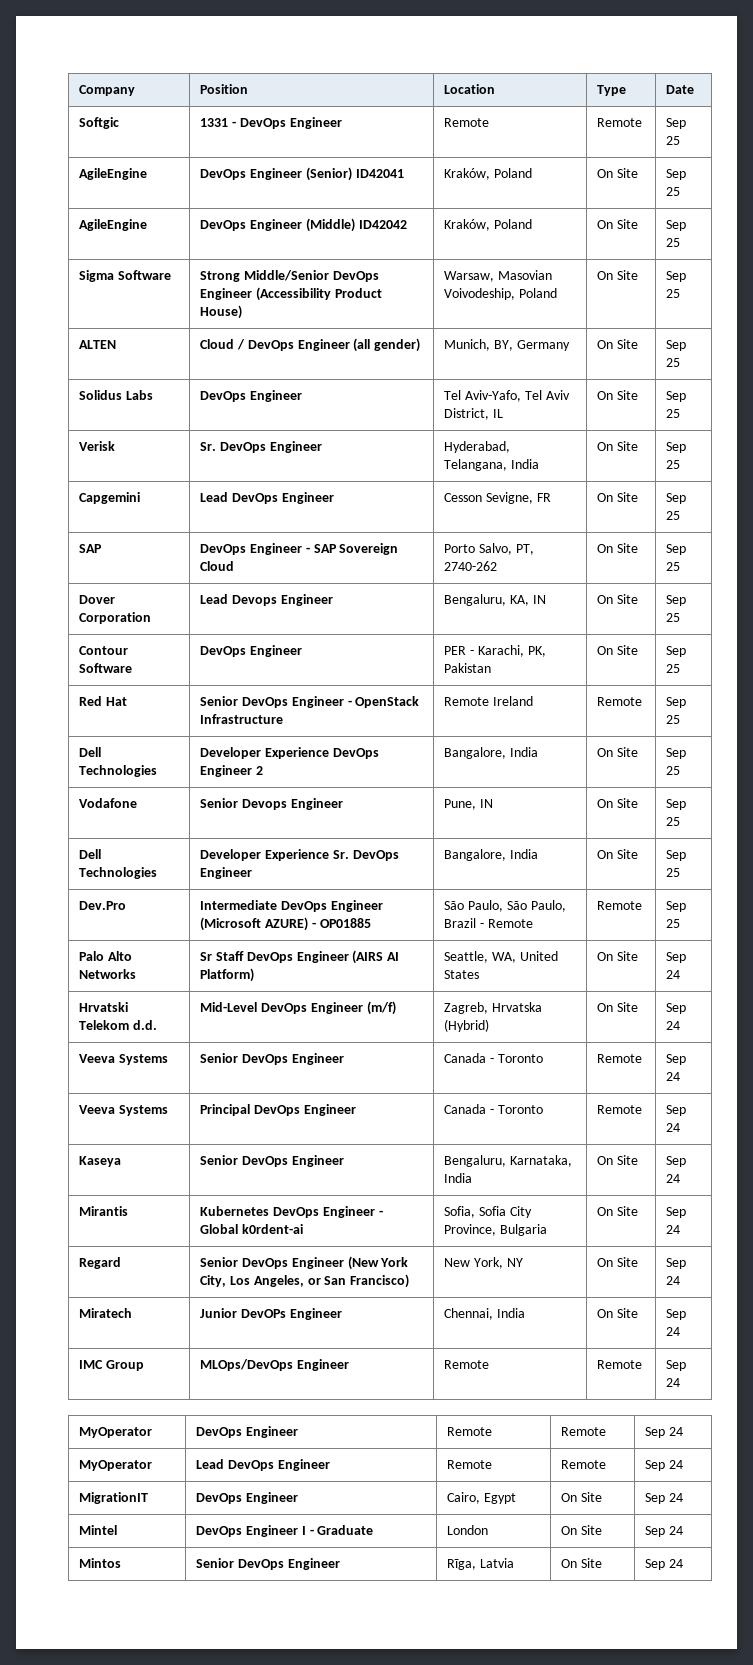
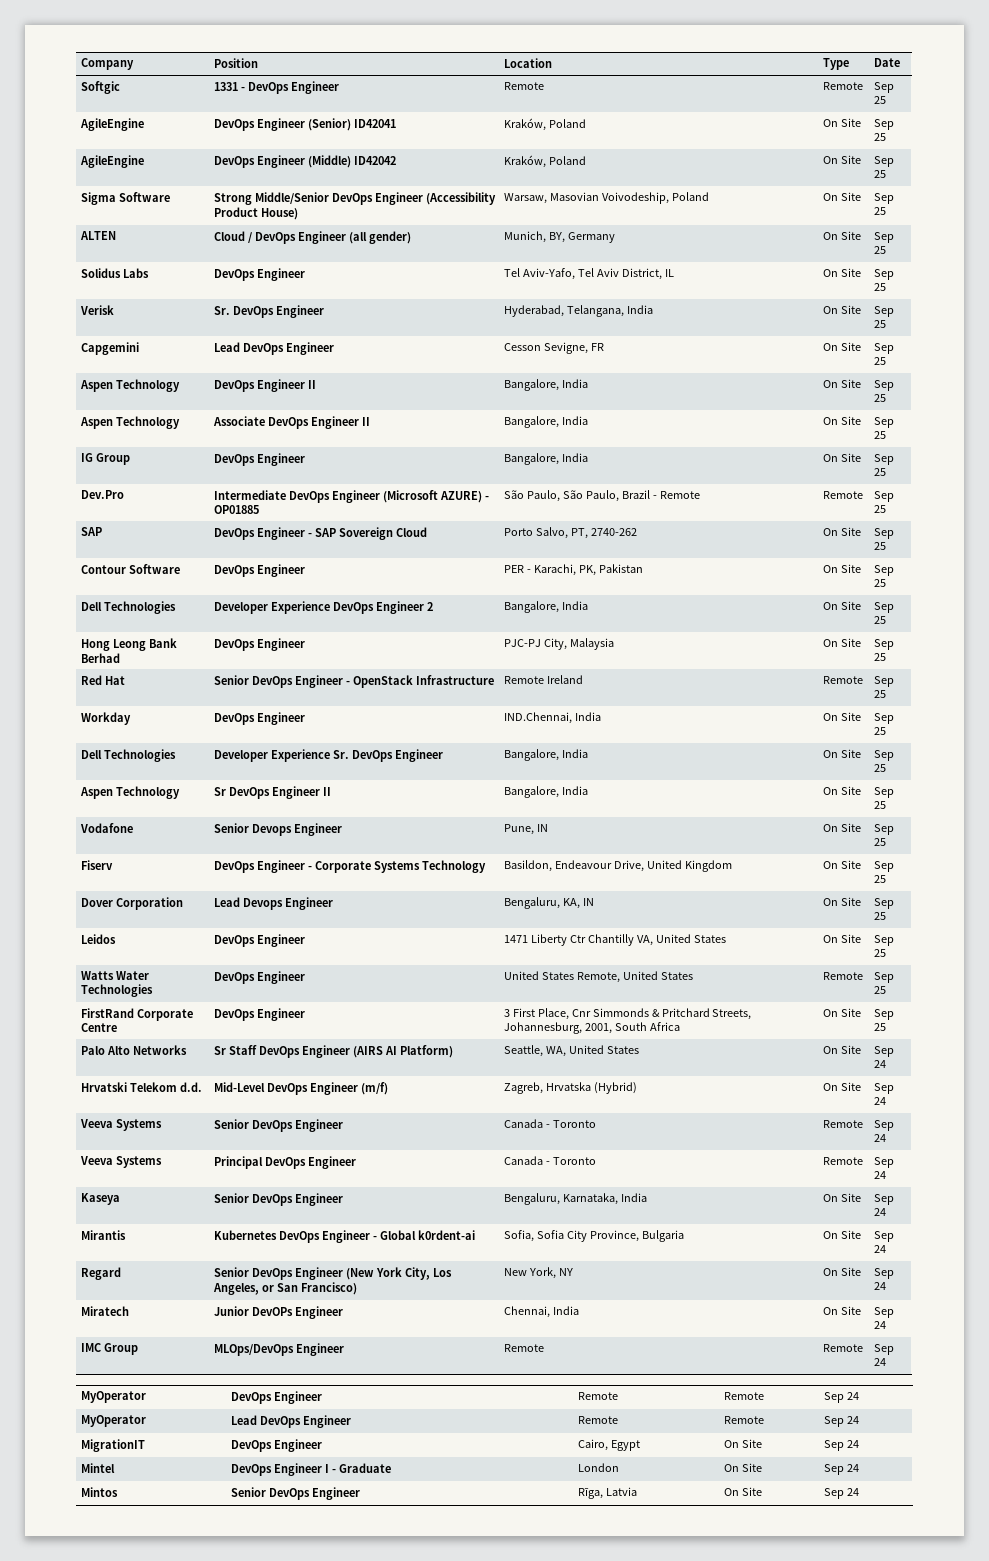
- SAP | DevOps Engineer - SAP Sovereign Cloud | Porto Salvo, PT, 2740-262 | On Site | Sep 25
- Dover Corporation | Lead Devops Engineer | Bengaluru, KA, IN | On Site | Sep 25
- Contour Software | DevOps Engineer | PER - Karachi, PK, Pakistan | On Site | Sep 25
- Red Hat | Senior DevOps Engineer - OpenStack Infrastructure | Remote Ireland | Remote | Sep 25
- Dell Technologies | Developer Experience DevOps Engineer 2 | Bangalore, India | On Site | Sep 25
- Vodafone | Senior Devops Engineer | Pune, IN | On Site | Sep 25
- Dell Technologies | Developer Experience Sr. DevOps Engineer | Bangalore, India | On Site | Sep 25
+ Aspen Technology | DevOps Engineer II | Bangalore, India | On Site | Sep 25
+ Aspen Technology | Associate DevOps Engineer II | Bangalore, India | On Site | Sep 25
+ IG Group | DevOps Engineer | Bangalore, India | On Site | Sep 25
+ SAP | DevOps Engineer - SAP Sovereign Cloud | Porto Salvo, PT, 2740-262 | On Site | Sep 25
+ Contour Software | DevOps Engineer | PER - Karachi, PK, Pakistan | On Site | Sep 25
+ Dell Technologies | Developer Experience DevOps Engineer 2 | Bangalore, India | On Site | Sep 25
+ Hong Leong Bank Berhad | DevOps Engineer | PJC-PJ City, Malaysia | On Site | Sep 25
+ Red Hat | Senior DevOps Engineer - OpenStack Infrastructure | Remote Ireland | Remote | Sep 25
+ Workday | DevOps Engineer | IND.Chennai, India | On Site | Sep 25
+ Dell Technologies | Developer Experience Sr. DevOps Engineer | Bangalore, India | On Site | Sep 25
+ Aspen Technology | Sr DevOps Engineer II | Bangalore, India | On Site | Sep 25
+ Vodafone | Senior Devops Engineer | Pune, IN | On Site | Sep 25
+ Fiserv | DevOps Engineer - Corporate Systems Technology | Basildon, Endeavour Drive, United Kingdom | On Site | Sep 25
+ Dover Corporation | Lead Devops Engineer | Bengaluru, KA, IN | On Site | Sep 25
+ Leidos | DevOps Engineer | 1471 Liberty Ctr Chantilly VA, United States | On Site | Sep 25
+ Watts Water Technologies | DevOps Engineer | United States Remote, United States | Remote | Sep 25
+ FirstRand Corporate Centre | DevOps Engineer | 3 First Place, Cnr Simmonds & Pritchard Streets, Johannesburg, 2001, South Africa | On Site | Sep 25

